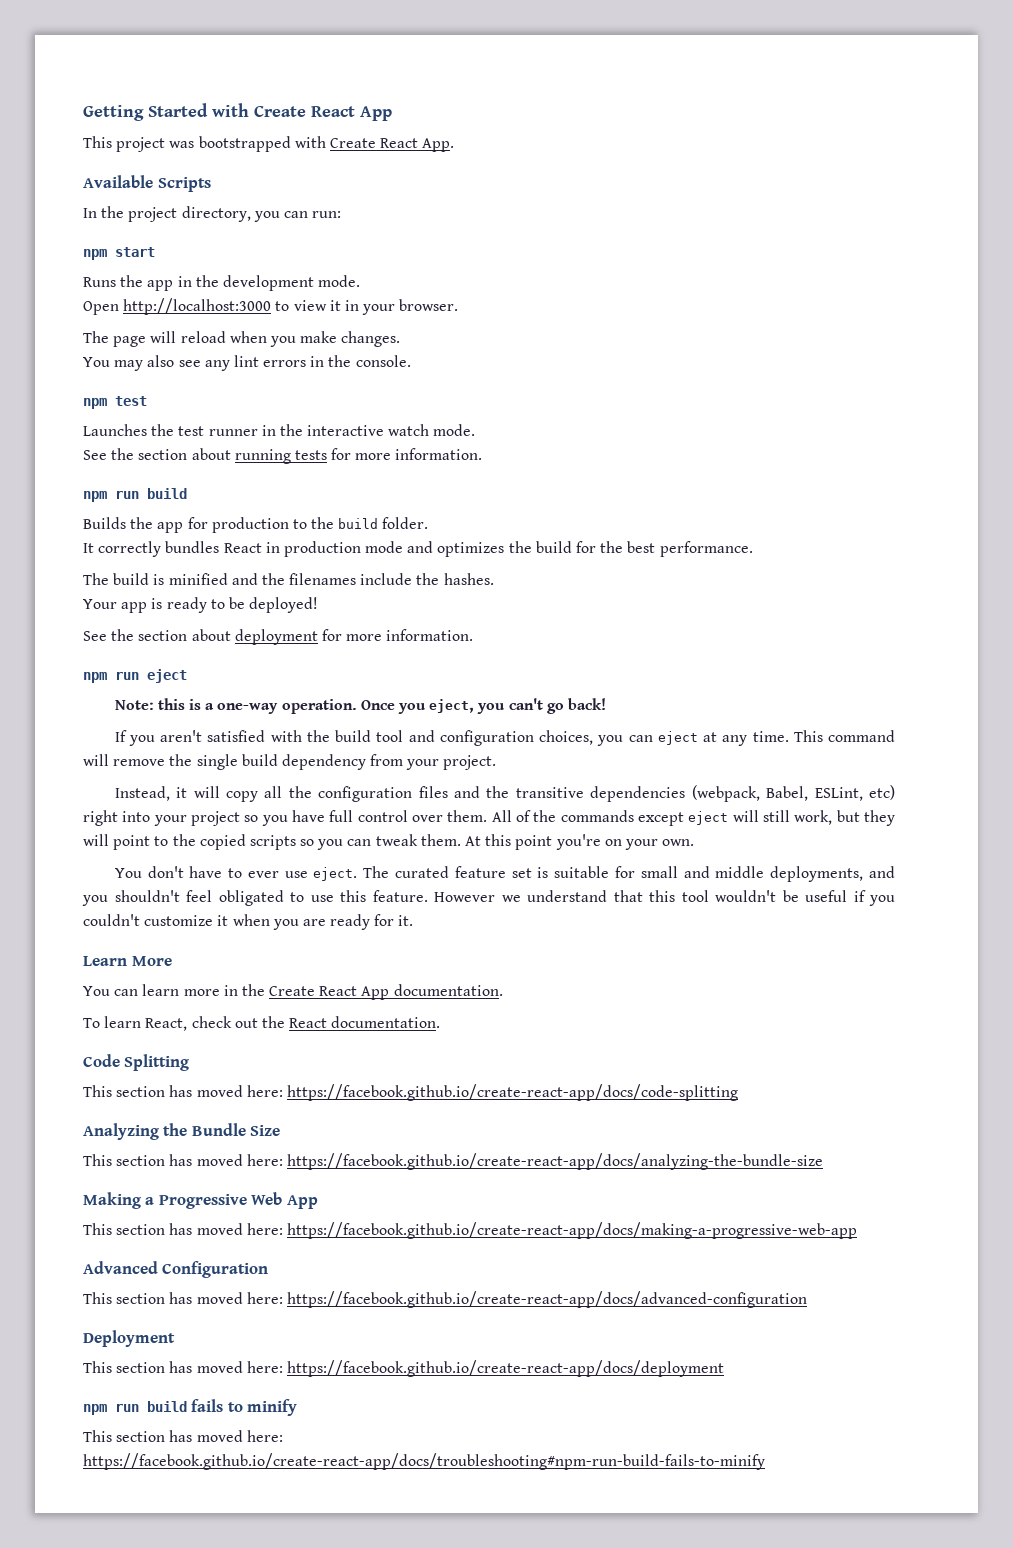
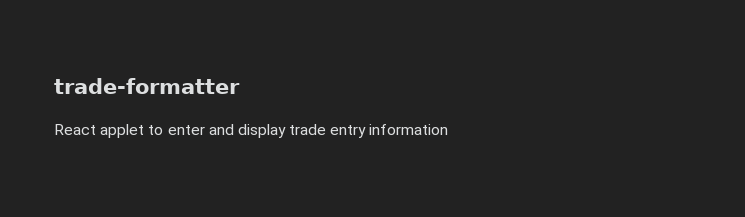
- Getting Started with Create React App
- This project was bootstrapped with Create React App.
- Available Scripts
- In the project directory, you can run:
- npm start
- Runs the app in the development mode.
- Open http://localhost:3000 to view it in your browser.
- The page will reload when you make changes.
- You may also see any lint errors in the console.
- npm test
- Launches the test runner in the interactive watch mode.
- See the section about running tests for more information.
- npm run build
- Builds the app for production to the build folder.
- It correctly bundles React in production mode and optimizes the build for the best performance.
- The build is minified and the filenames include the hashes.
- Your app is ready to be deployed!
- See the section about deployment for more information.
- npm run eject
- Note: this is a one-way operation. Once you eject, you can't go back!
- If you aren't satisfied with the build tool and configuration choices, you can eject at any time. This command will remove the single build dependency from your project.
- Instead, it will copy all the configuration files and the transitive dependencies (webpack, Babel, ESLint, etc) right into your project so you have full control over them. All of the commands except eject will still work, but they will point to the copied scripts so you can tweak them. At this point you're on your own.
- You don't have to ever use eject. The curated feature set is suitable for small and middle deployments, and you shouldn't feel obligated to use this feature. However we understand that this tool wouldn't be useful if you couldn't customize it when you are ready for it.
- Learn More
- You can learn more in the Create React App documentation.
- To learn React, check out the React documentation.
- Code Splitting
- This section has moved here: https://facebook.github.io/create-react-app/docs/code-splitting
- Analyzing the Bundle Size
- This section has moved here: https://facebook.github.io/create-react-app/docs/analyzing-the-bundle-size
- Making a Progressive Web App
- This section has moved here: https://facebook.github.io/create-react-app/docs/making-a-progressive-web-app
- Advanced Configuration
- This section has moved here: https://facebook.github.io/create-react-app/docs/advanced-configuration
- Deployment
- This section has moved here: https://facebook.github.io/create-react-app/docs/deployment
- npm run build fails to minify
- This section has moved here: https://facebook.github.io/create-react-app/docs/troubleshooting#npm-run-build-fails-to-minify
+ trade-formatter
+ React applet to enter and display trade entry information

